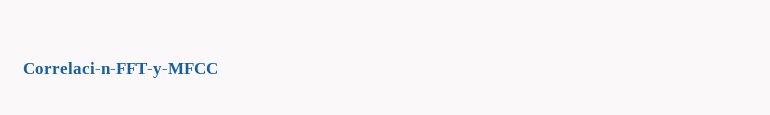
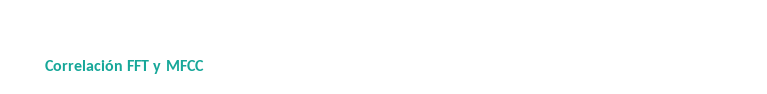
- Correlaci-n-FFT-y-MFCC
+ Correlación FFT y MFCC

